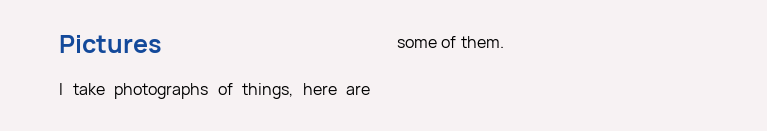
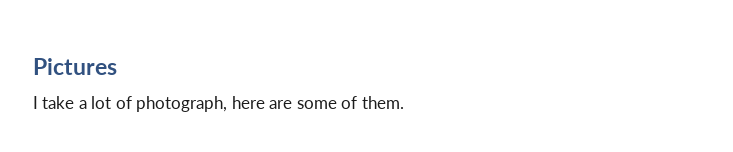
- I take photographs of things, here are some of them.
+ I take a lot of photograph, here are some of them.

